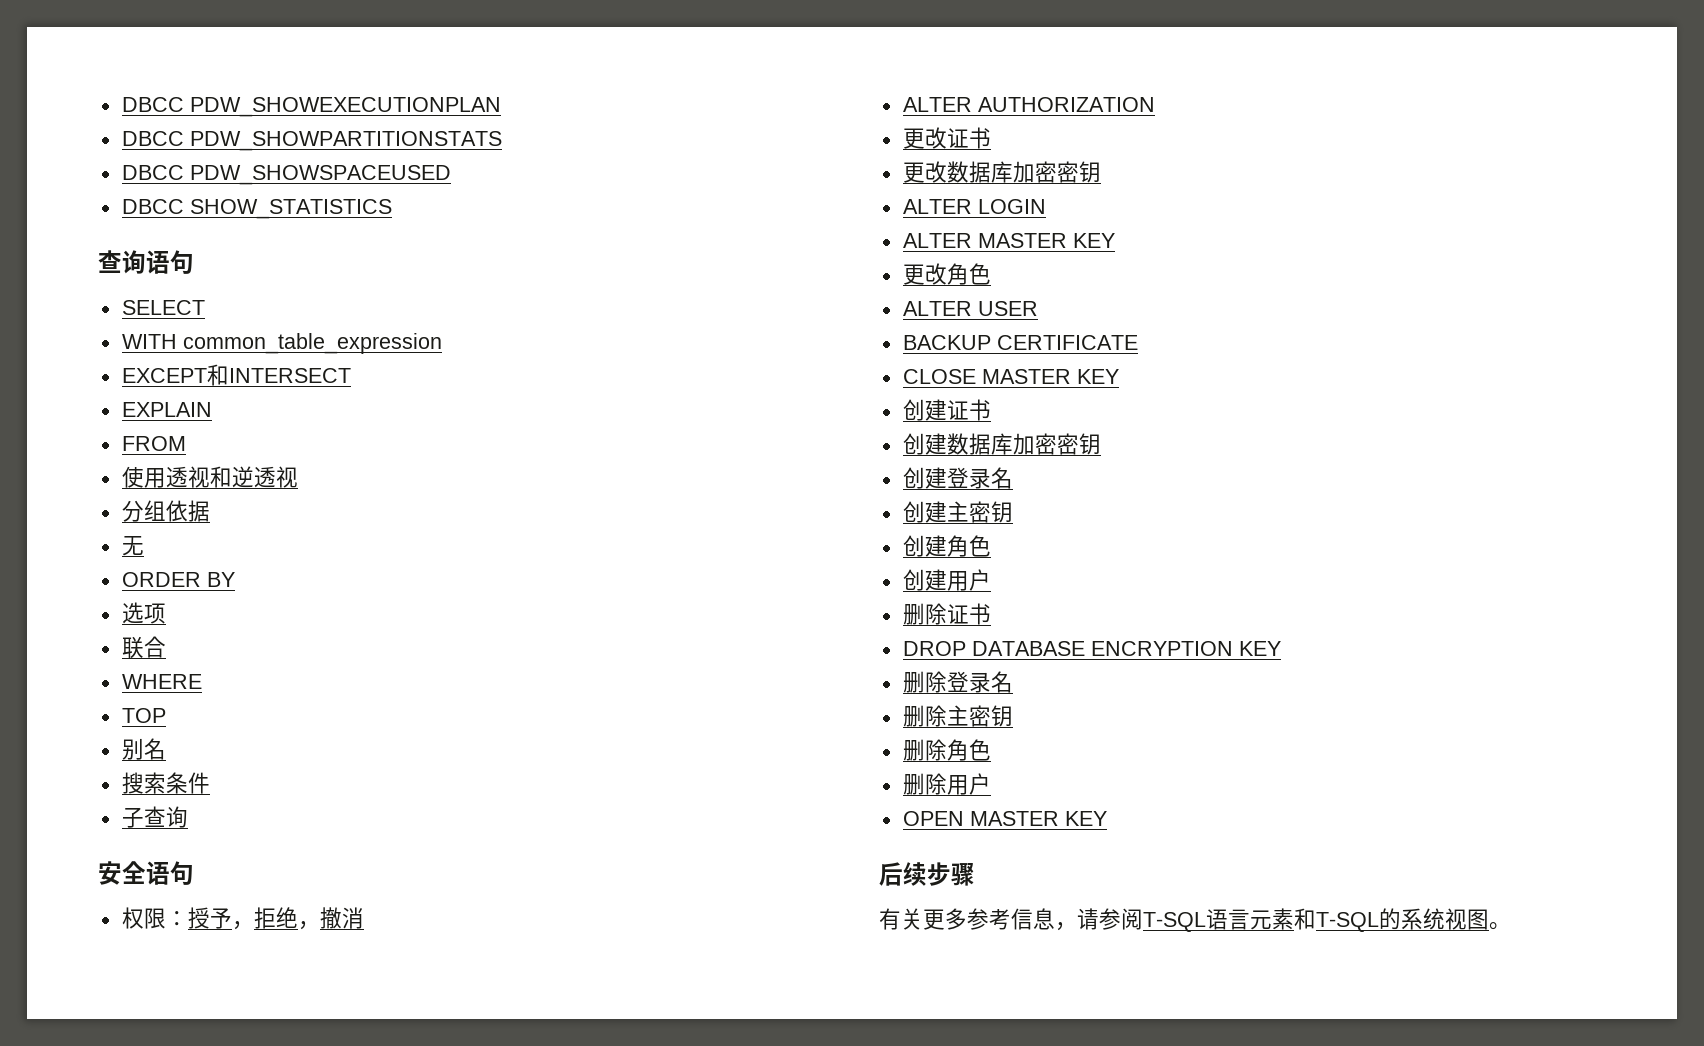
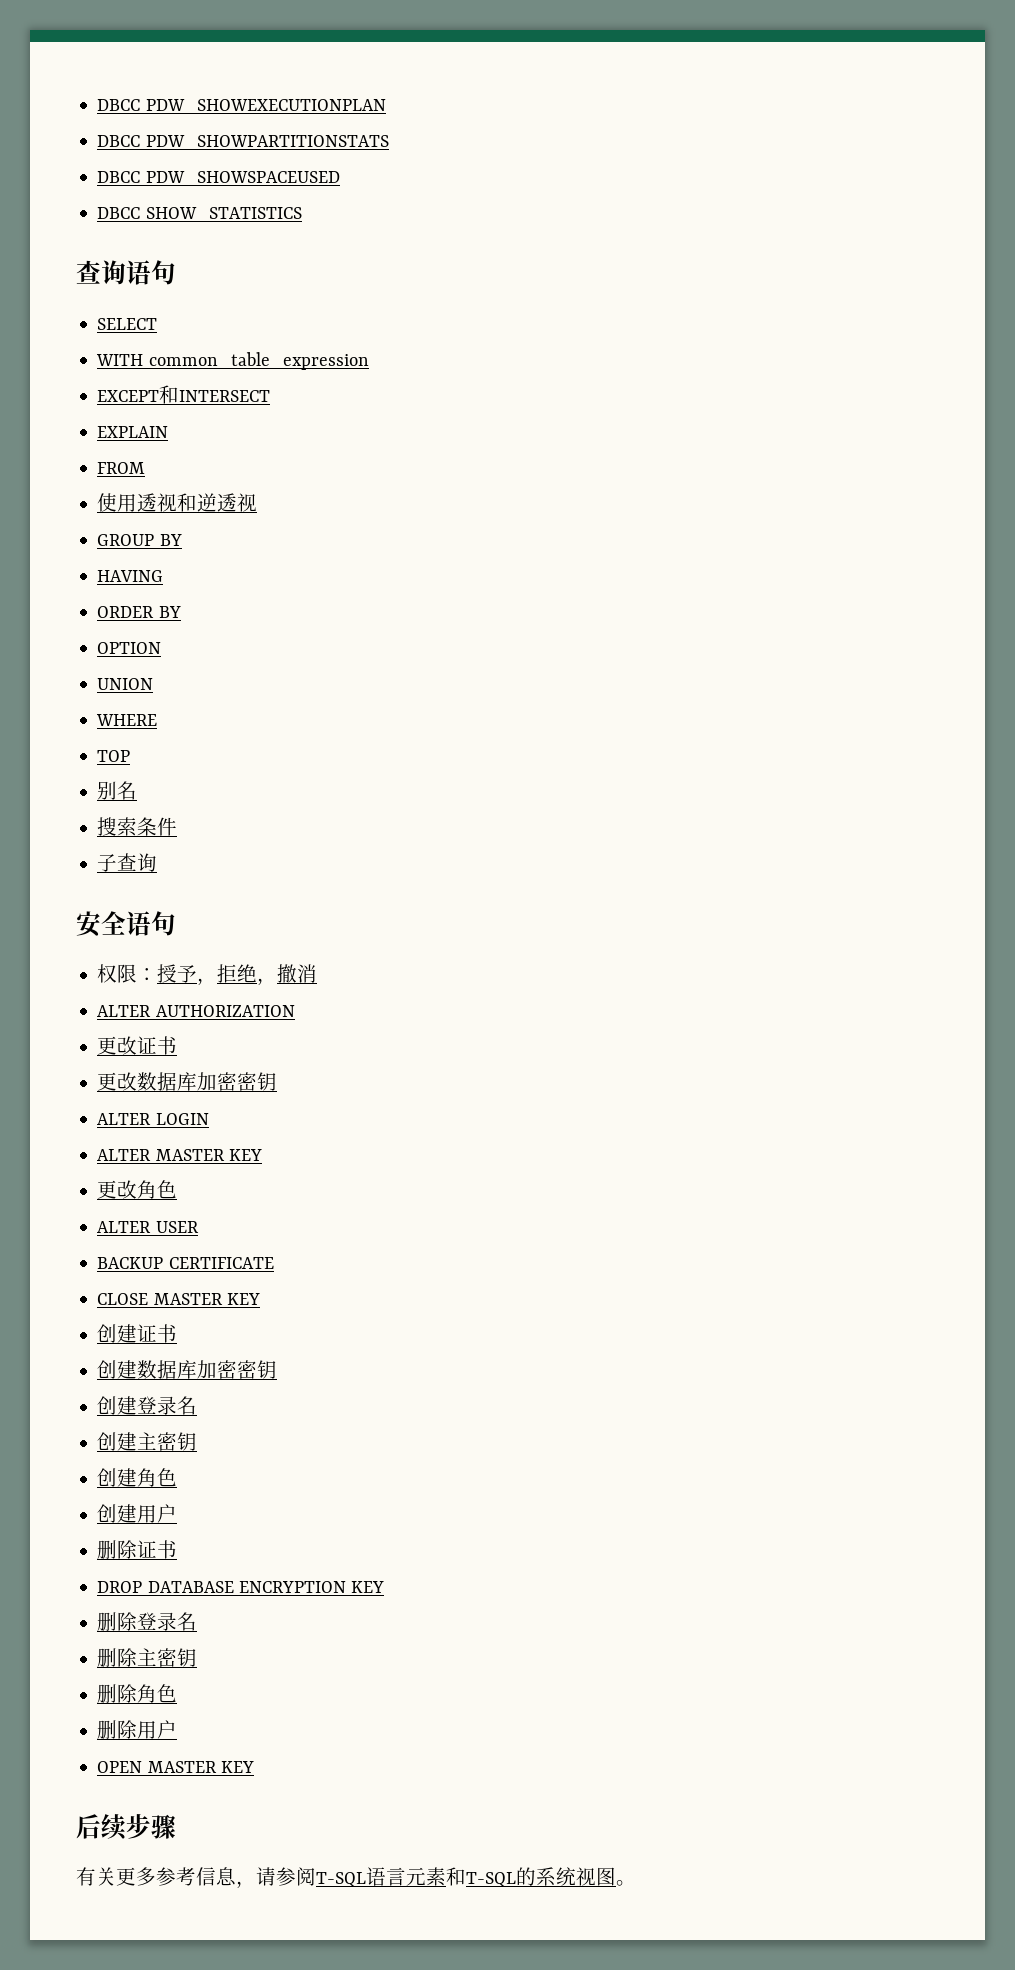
- 分组依据
- 无
+ GROUP BY
+ HAVING
- 选项
- 联合
+ OPTION
+ UNION

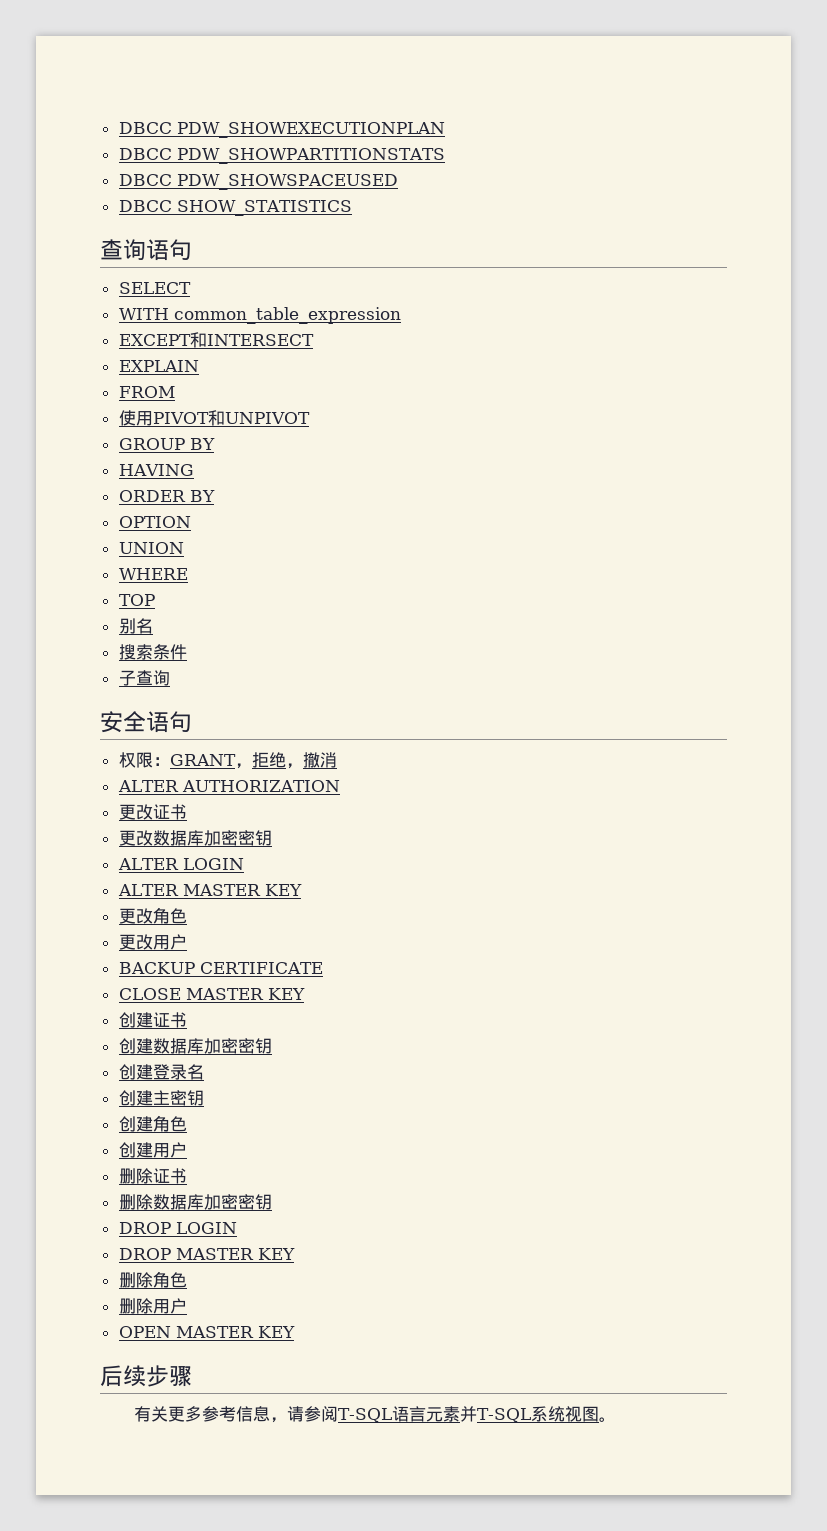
- 使用透视和逆透视
+ 使用PIVOT和UNPIVOT
- 权限：授予，拒绝，撤消
+ 权限：GRANT，拒绝，撤消
- ALTER USER
+ 更改用户
- DROP DATABASE ENCRYPTION KEY
- 删除登录名
- 删除主密钥
+ 删除数据库加密密钥
+ DROP LOGIN
+ DROP MASTER KEY
- 有关更多参考信息，请参阅T-SQL语言元素和T-SQL的系统视图。
+ 有关更多参考信息，请参阅T-SQL语言元素并T-SQL系统视图。

